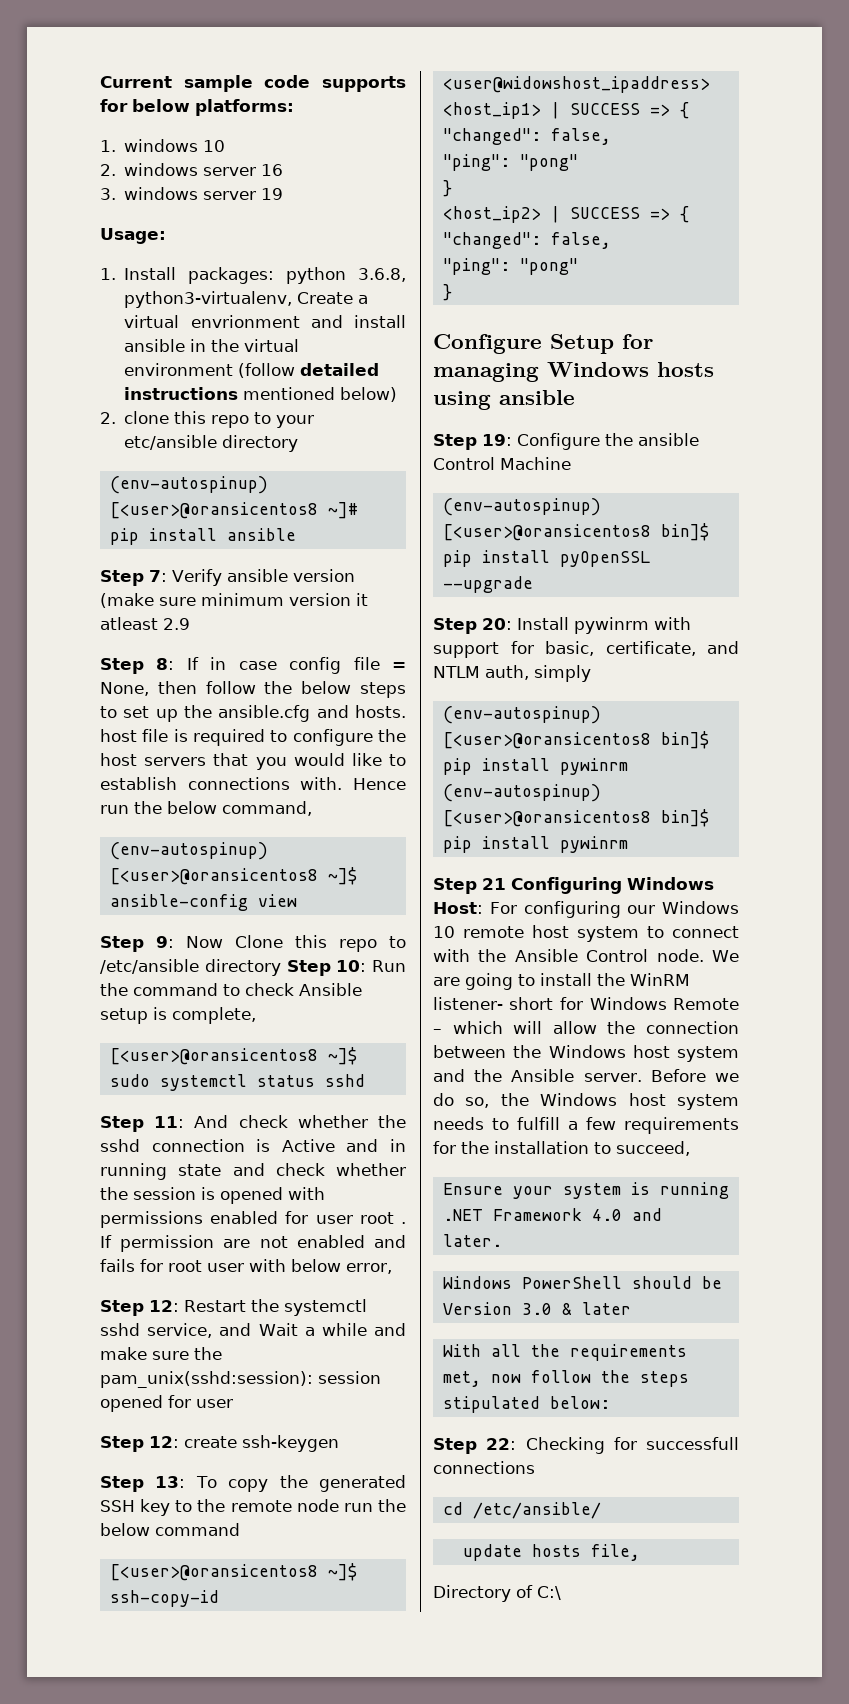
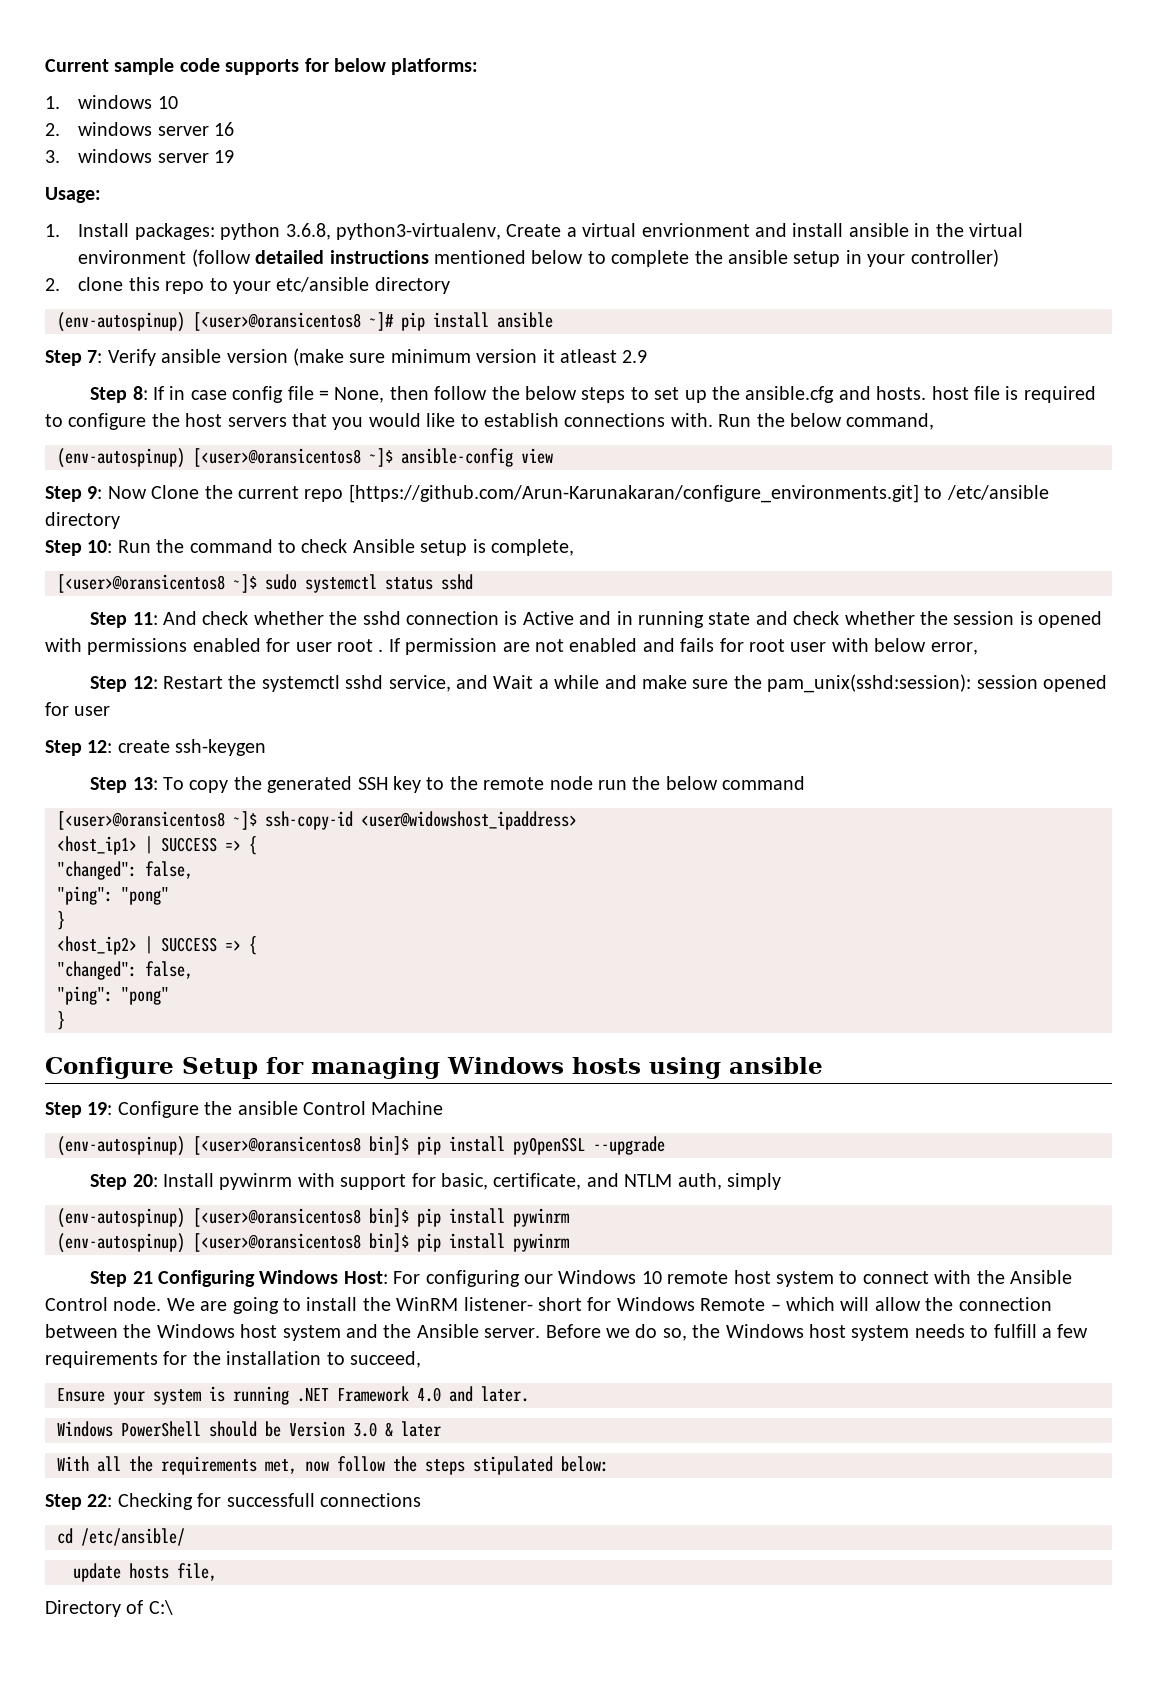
- 1. Install packages: python 3.6.8, python3-virtualenv, Create a virtual envrionment and install ansible in the virtual environment (follow detailed instructions mentioned below)
+ 1. Install packages: python 3.6.8, python3-virtualenv, Create a virtual envrionment and install ansible in the virtual environment (follow detailed instructions mentioned below to complete the ansible setup in your controller)
- Hence run the below command,
+ Run the below command,
- Step 9: Now Clone this repo to /etc/ansible directory Step 10: Run the command to check Ansible setup is complete,
+ Step 9: Now Clone the current repo [https://github.com/Arun-Karunakaran/configure_environments.git] to /etc/ansible directory
+ Step 10: Run the command to check Ansible setup is complete,

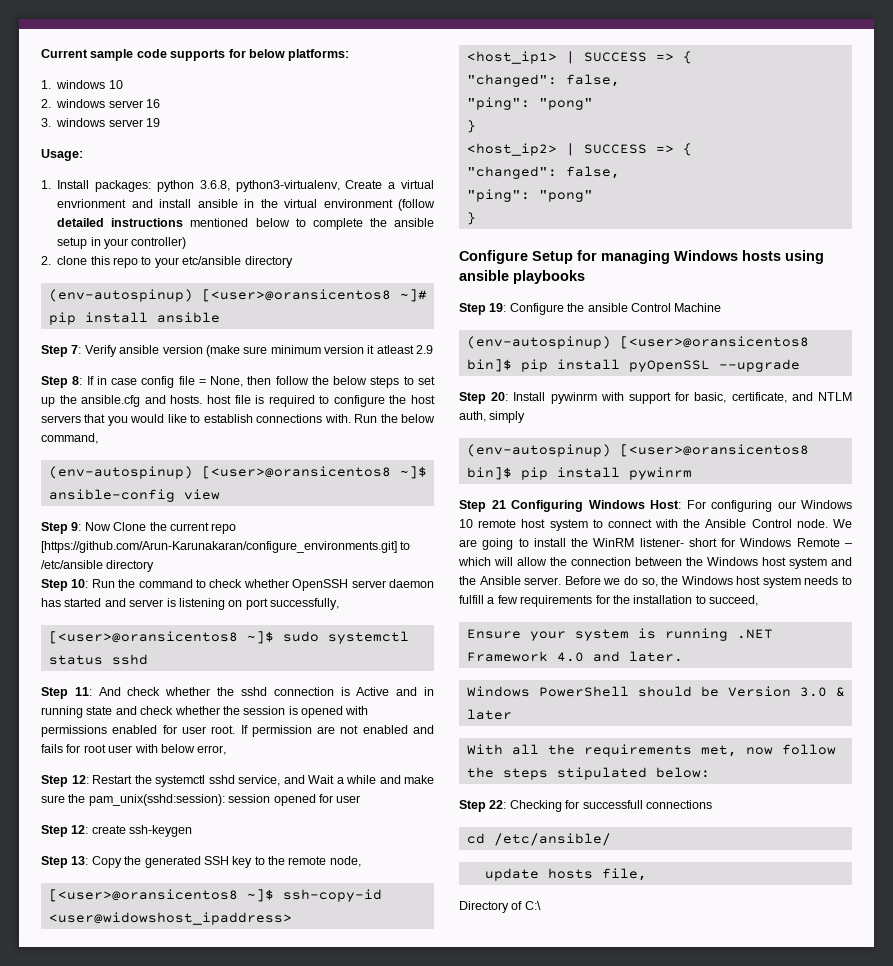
- Step 10: Run the command to check Ansible setup is complete,
+ Step 10: Run the command to check whether OpenSSH server daemon has started and server is listening on port successfully,
- Step 11: And check whether the sshd connection is Active and in running state and check whether the session is opened with permissions enabled for user root .
+ Step 11: And check whether the sshd connection is Active and in running state and check whether the session is opened with permissions enabled for user root.
- Step 13: To copy the generated SSH key to the remote node run the below command
+ Step 13: Copy the generated SSH key to the remote node,
- Configure Setup for managing Windows hosts using ansible
+ Configure Setup for managing Windows hosts using ansible playbooks
  Step 20: Install pywinrm with support for basic, certificate, and NTLM auth, simply
- (env-autospinup) [<user>@oransicentos8 bin]$ pip install pywinrm

